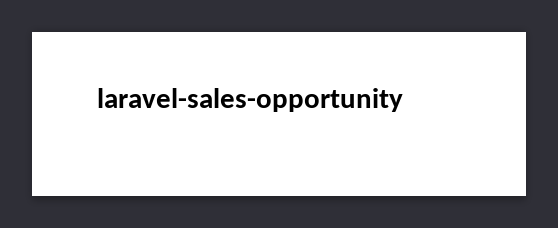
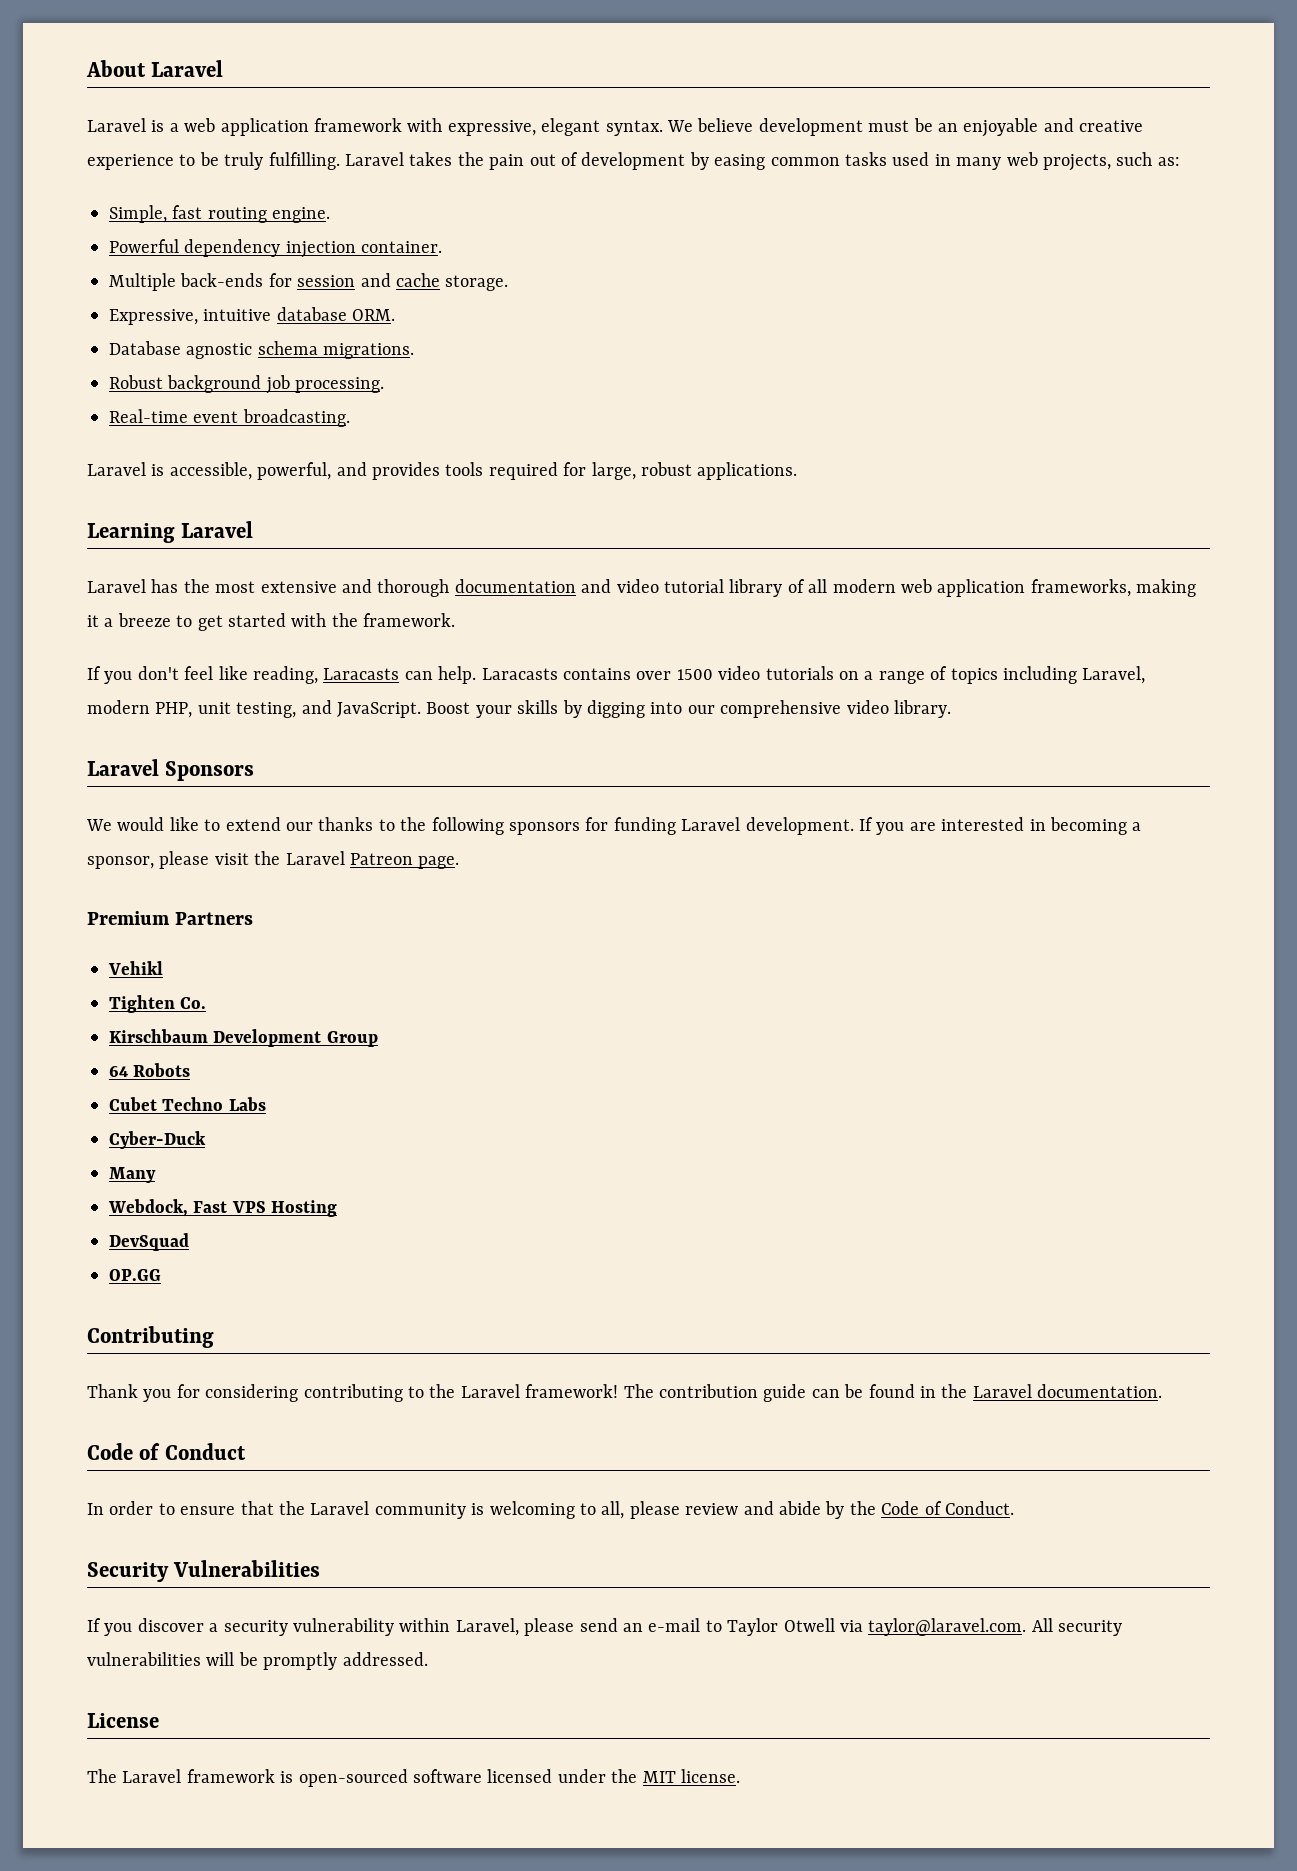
- laravel-sales-opportunity
+ About Laravel
+ Laravel is a web application framework with expressive, elegant syntax. We believe development must be an enjoyable and creative experience to be truly fulfilling. Laravel takes the pain out of development by easing common tasks used in many web projects, such as:
+ Simple, fast routing engine.
+ Powerful dependency injection container.
+ Multiple back-ends for session and cache storage.
+ Expressive, intuitive database ORM.
+ Database agnostic schema migrations.
+ Robust background job processing.
+ Real-time event broadcasting.
+ Laravel is accessible, powerful, and provides tools required for large, robust applications.
+ Learning Laravel
+ Laravel has the most extensive and thorough documentation and video tutorial library of all modern web application frameworks, making it a breeze to get started with the framework.
+ If you don't feel like reading, Laracasts can help. Laracasts contains over 1500 video tutorials on a range of topics including Laravel, modern PHP, unit testing, and JavaScript. Boost your skills by digging into our comprehensive video library.
+ Laravel Sponsors
+ We would like to extend our thanks to the following sponsors for funding Laravel development. If you are interested in becoming a sponsor, please visit the Laravel Patreon page.
+ Premium Partners
+ Vehikl
+ Tighten Co.
+ Kirschbaum Development Group
+ 64 Robots
+ Cubet Techno Labs
+ Cyber-Duck
+ Many
+ Webdock, Fast VPS Hosting
+ DevSquad
+ OP.GG
+ Contributing
+ Thank you for considering contributing to the Laravel framework! The contribution guide can be found in the Laravel documentation.
+ Code of Conduct
+ In order to ensure that the Laravel community is welcoming to all, please review and abide by the Code of Conduct.
+ Security Vulnerabilities
+ If you discover a security vulnerability within Laravel, please send an e-mail to Taylor Otwell via taylor@laravel.com. All security vulnerabilities will be promptly addressed.
+ License
+ The Laravel framework is open-sourced software licensed under the MIT license.

